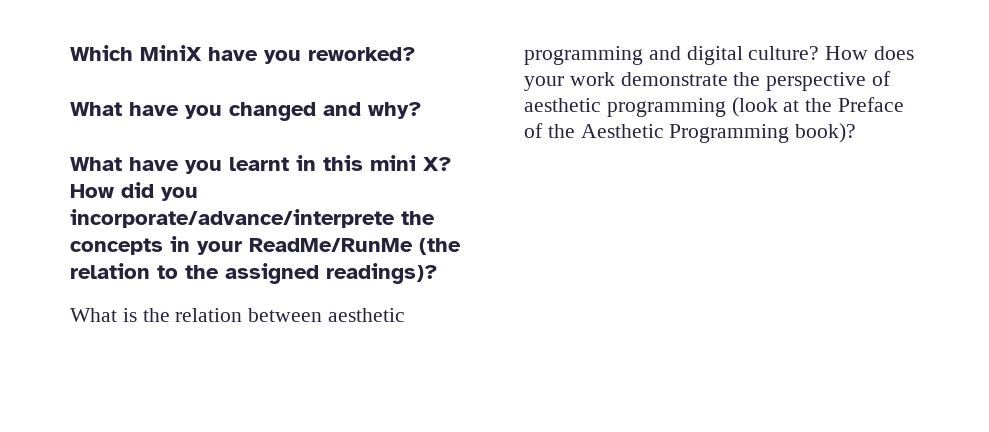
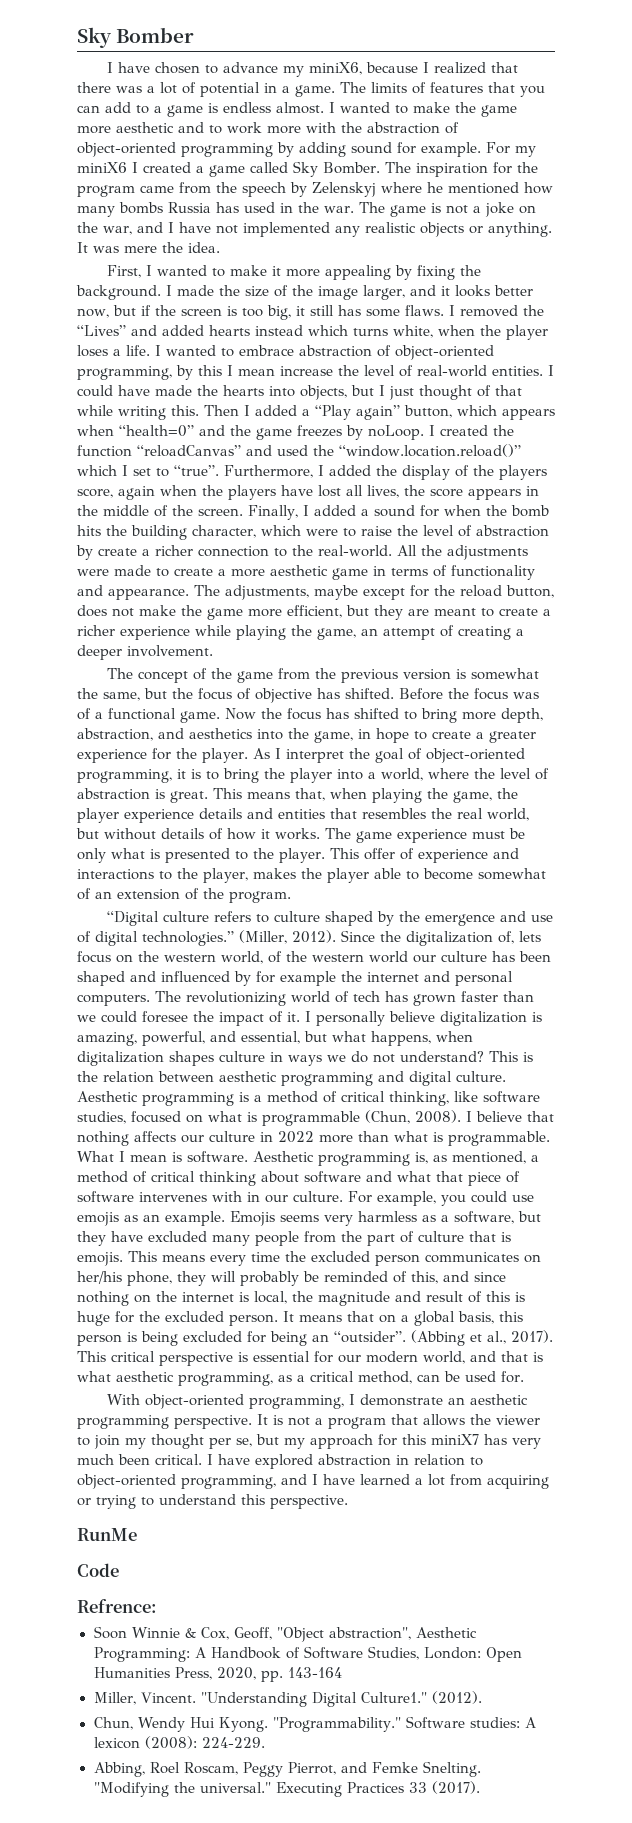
- Which MiniX have you reworked?
- What have you changed and why?
- What have you learnt in this mini X? How did you incorporate/advance/interprete the concepts in your ReadMe/RunMe (the relation to the assigned readings)?
- What is the relation between aesthetic programming and digital culture? How does your work demonstrate the perspective of aesthetic programming (look at the Preface of the Aesthetic Programming book)?
+ Sky Bomber
+ I have chosen to advance my miniX6, because I realized that there was a lot of potential in a game. The limits of features that you can add to a game is endless almost. I wanted to make the game more aesthetic and to work more with the abstraction of object-oriented programming by adding sound for example. For my miniX6 I created a game called Sky Bomber. The inspiration for the program came from the speech by Zelenskyj where he mentioned how many bombs Russia has used in the war. The game is not a joke on the war, and I have not implemented any realistic objects or anything. It was mere the idea.
+ First, I wanted to make it more appealing by fixing the background. I made the size of the image larger, and it looks better now, but if the screen is too big, it still has some flaws. I removed the “Lives” and added hearts instead which turns white, when the player loses a life. I wanted to embrace abstraction of object-oriented programming, by this I mean increase the level of real-world entities. I could have made the hearts into objects, but I just thought of that while writing this. Then I added a “Play again” button, which appears when “health=0” and the game freezes by noLoop. I created the function “reloadCanvas” and used the “window.location.reload()” which I set to “true”. Furthermore, I added the display of the players score, again when the players have lost all lives, the score appears in the middle of the screen. Finally, I added a sound for when the bomb hits the building character, which were to raise the level of abstraction by create a richer connection to the real-world. All the adjustments were made to create a more aesthetic game in terms of functionality and appearance. The adjustments, maybe except for the reload button, does not make the game more efficient, but they are meant to create a richer experience while playing the game, an attempt of creating a deeper involvement.
+ The concept of the game from the previous version is somewhat the same, but the focus of objective has shifted. Before the focus was of a functional game. Now the focus has shifted to bring more depth, abstraction, and aesthetics into the game, in hope to create a greater experience for the player. As I interpret the goal of object-oriented programming, it is to bring the player into a world, where the level of abstraction is great. This means that, when playing the game, the player experience details and entities that resembles the real world, but without details of how it works. The game experience must be only what is presented to the player. This offer of experience and interactions to the player, makes the player able to become somewhat of an extension of the program.
+ “Digital culture refers to culture shaped by the emergence and use of digital technologies.” (Miller, 2012). Since the digitalization of, lets focus on the western world, of the western world our culture has been shaped and influenced by for example the internet and personal computers. The revolutionizing world of tech has grown faster than we could foresee the impact of it. I personally believe digitalization is amazing, powerful, and essential, but what happens, when digitalization shapes culture in ways we do not understand? This is the relation between aesthetic programming and digital culture. Aesthetic programming is a method of critical thinking, like software studies, focused on what is programmable (Chun, 2008). I believe that nothing affects our culture in 2022 more than what is programmable. What I mean is software. Aesthetic programming is, as mentioned, a method of critical thinking about software and what that piece of software intervenes with in our culture. For example, you could use emojis as an example. Emojis seems very harmless as a software, but they have excluded many people from the part of culture that is emojis. This means every time the excluded person communicates on her/his phone, they will probably be reminded of this, and since nothing on the internet is local, the magnitude and result of this is huge for the excluded person. It means that on a global basis, this person is being excluded for being an “outsider”. (Abbing et al., 2017). This critical perspective is essential for our modern world, and that is what aesthetic programming, as a critical method, can be used for.
+ With object-oriented programming, I demonstrate an aesthetic programming perspective. It is not a program that allows the viewer to join my thought per se, but my approach for this miniX7 has very much been critical. I have explored abstraction in relation to object-oriented programming, and I have learned a lot from acquiring or trying to understand this perspective.
+ RunMe
+ Code
+ Refrence:
+ Soon Winnie & Cox, Geoff, "Object abstraction", Aesthetic Programming: A Handbook of Software Studies, London: Open Humanities Press, 2020, pp. 143-164
+ Miller, Vincent. "Understanding Digital Culture1." (2012).
+ Chun, Wendy Hui Kyong. "Programmability." Software studies: A lexicon (2008): 224-229.
+ Abbing, Roel Roscam, Peggy Pierrot, and Femke Snelting. "Modifying the universal." Executing Practices 33 (2017).

